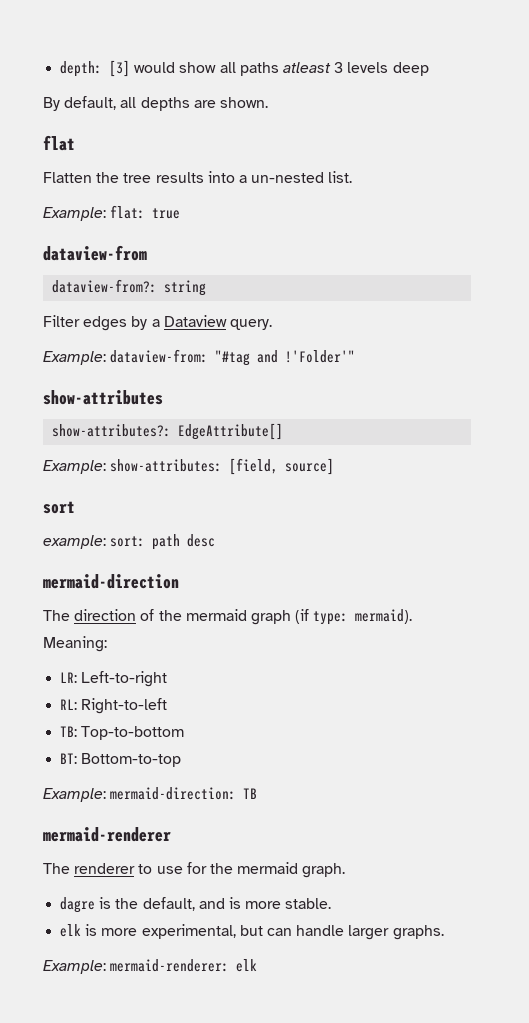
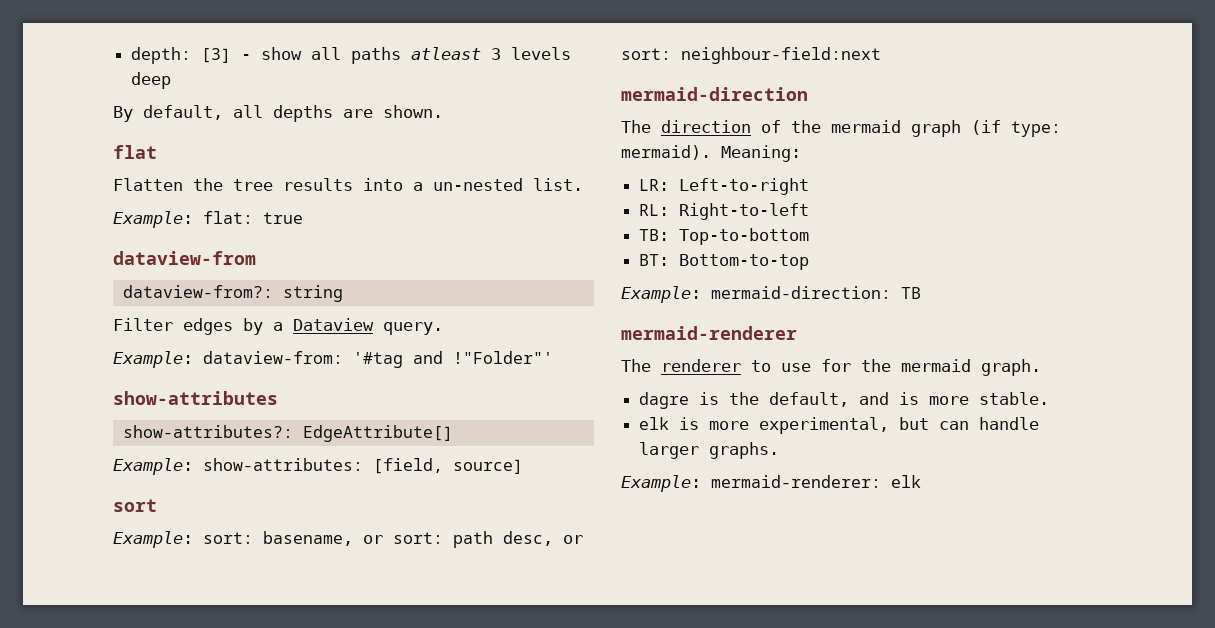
- depth: [3] would show all paths atleast 3 levels deep
+ depth: [3] - show all paths atleast 3 levels deep
- Example: dataview-from: "#tag and !'Folder'"
+ Example: dataview-from: '#tag and !"Folder"'
- example: sort: path desc
+ Example: sort: basename, or sort: path desc, or sort: neighbour-field:next

